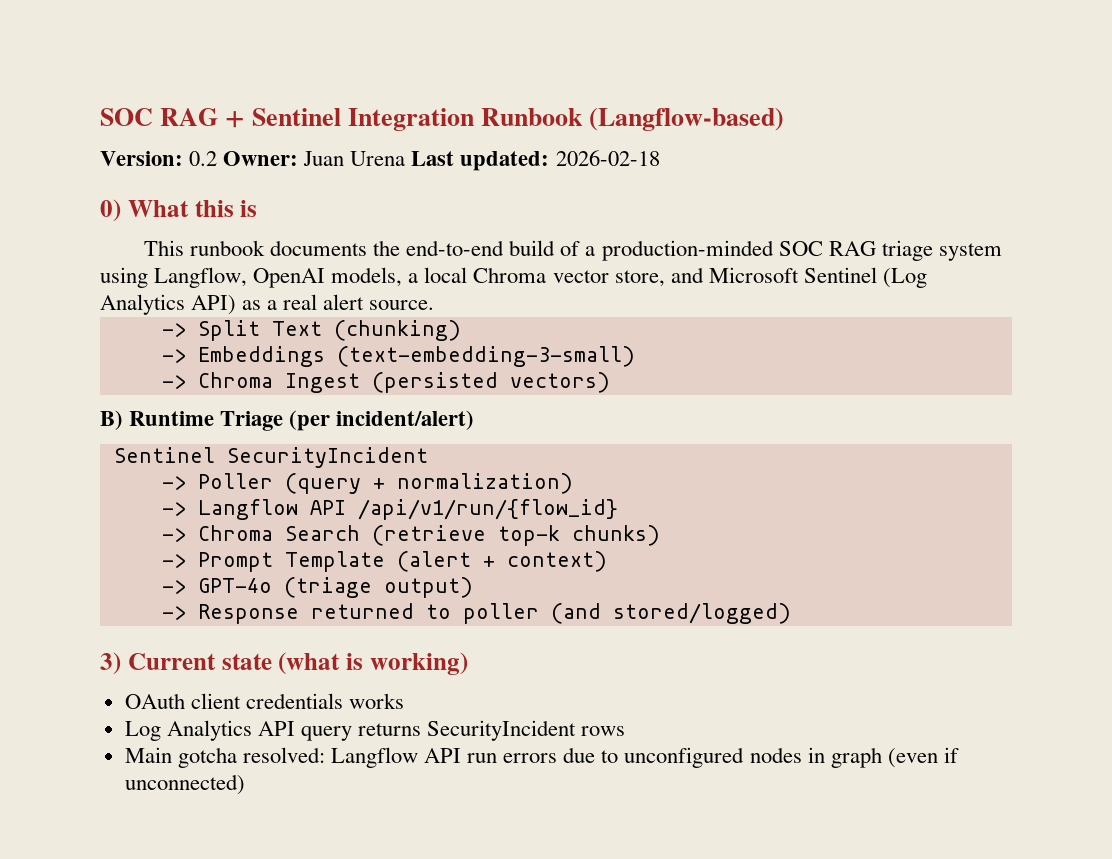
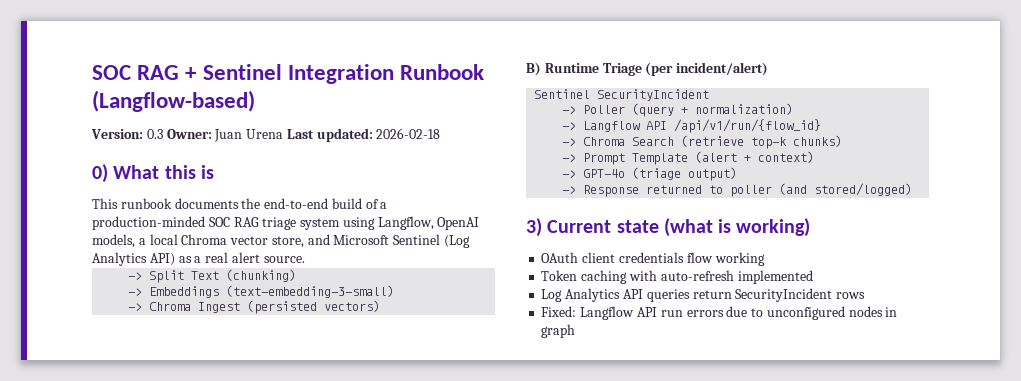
- Version: 0.2 Owner: Juan Urena Last updated: 2026-02-18
+ Version: 0.3 Owner: Juan Urena Last updated: 2026-02-18
- OAuth client credentials works
+ OAuth client credentials flow working
+ Token caching with auto-refresh implemented
- Log Analytics API query returns SecurityIncident rows
+ Log Analytics API queries return SecurityIncident rows
- Main gotcha resolved: Langflow API run errors due to unconfigured nodes in graph (even if unconnected)
+ Fixed: Langflow API run errors due to unconfigured nodes in graph

